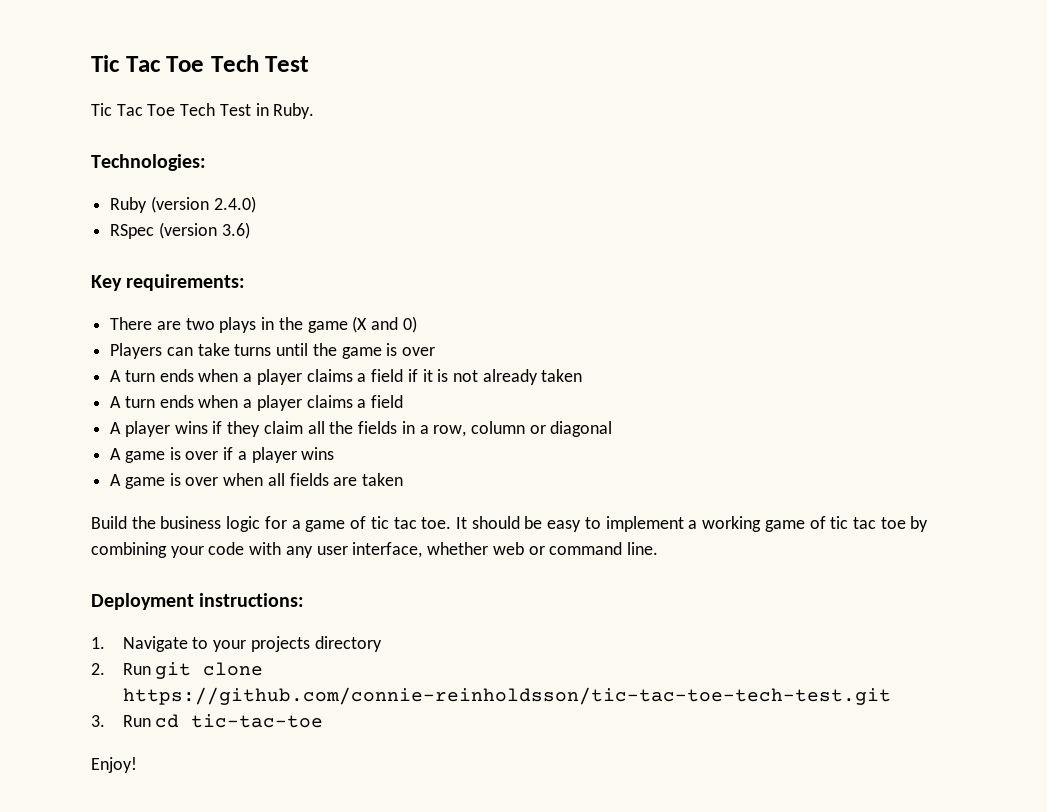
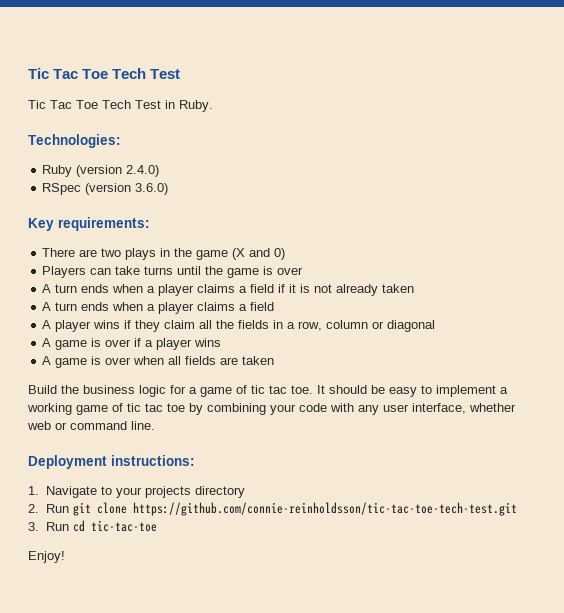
- RSpec (version 3.6)
+ RSpec (version 3.6.0)

